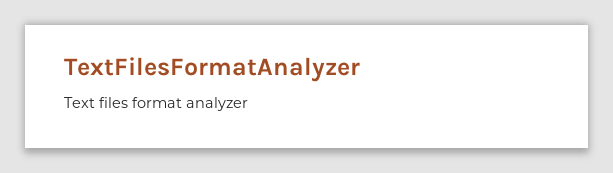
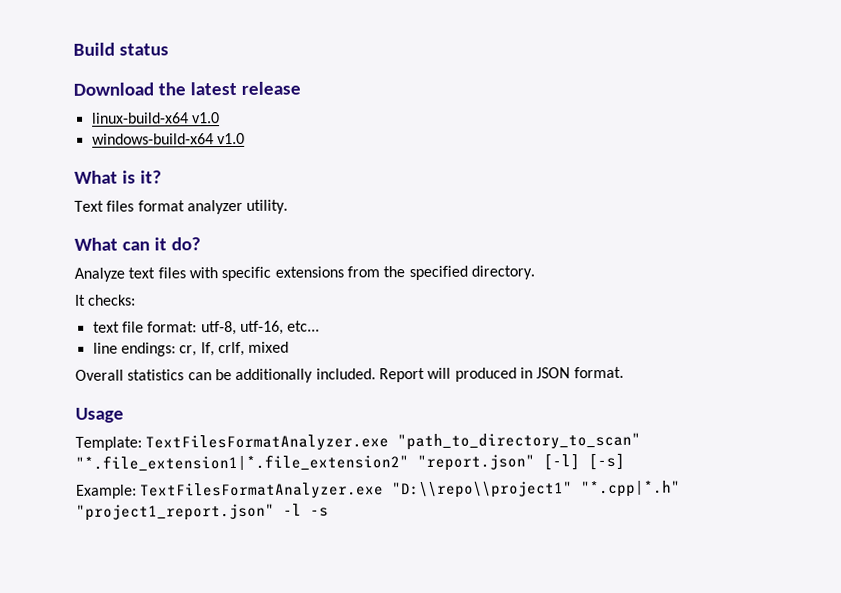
- TextFilesFormatAnalyzer
- Text files format analyzer
+ Build status
+ Download the latest release
+ linux-build-x64 v1.0
+ windows-build-x64 v1.0
+ What is it?
+ Text files format analyzer utility.
+ What can it do?
+ Analyze text files with specific extensions from the specified directory.
+ It checks:
+ text file format: utf-8, utf-16, etc...
+ line endings: cr, lf, crlf, mixed
+ Overall statistics can be additionally included. Report will produced in JSON format.
+ Usage
+ Template: TextFilesFormatAnalyzer.exe "path_to_directory_to_scan" "*.file_extension1|*.file_extension2" "report.json" [-l] [-s]
+ Example: TextFilesFormatAnalyzer.exe "D:\\repo\\project1" "*.cpp|*.h" "project1_report.json" -l -s

